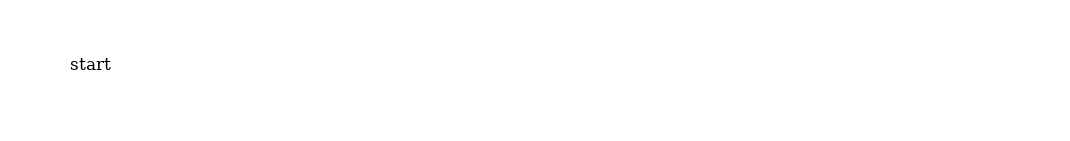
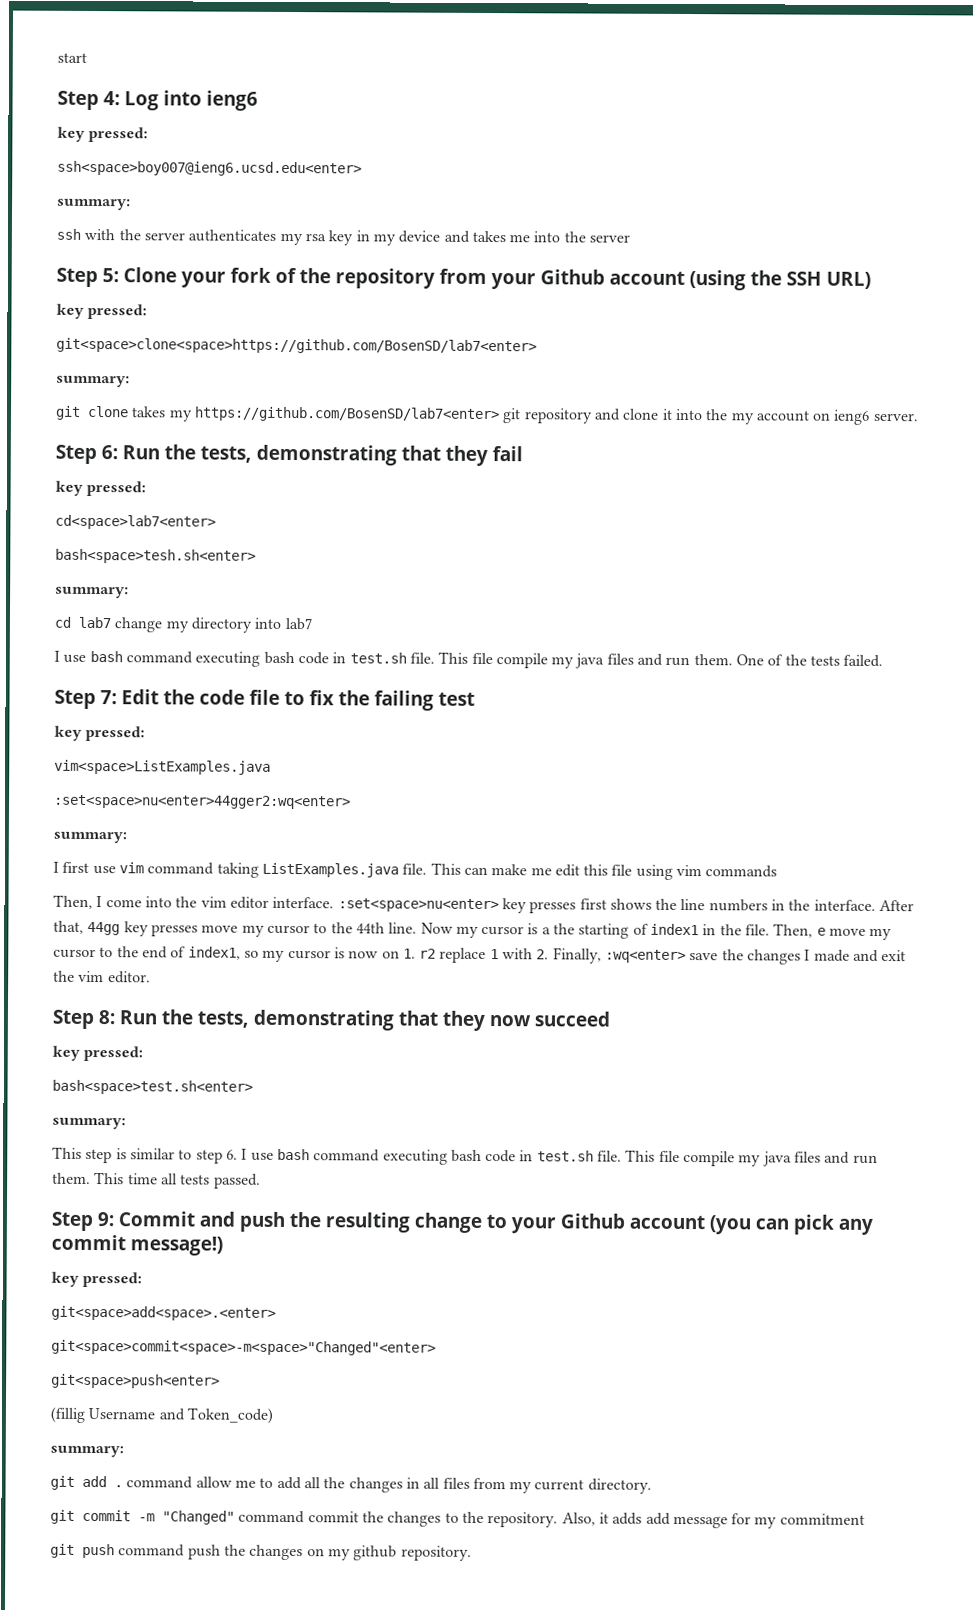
+ Step 4: Log into ieng6
+ key pressed:
+ ssh<space>boy007@ieng6.ucsd.edu<enter>
+ summary:
+ ssh with the server authenticates my rsa key in my device and takes me into the server
+ Step 5: Clone your fork of the repository from your Github account (using the SSH URL)
+ key pressed:
+ git<space>clone<space>https://github.com/BosenSD/lab7<enter>
+ summary:
+ git clone takes my https://github.com/BosenSD/lab7<enter> git repository and clone it into the my account on ieng6 server.
+ Step 6: Run the tests, demonstrating that they fail
+ key pressed:
+ cd<space>lab7<enter>
+ bash<space>tesh.sh<enter>
+ summary:
+ cd lab7 change my directory into lab7
+ I use bash command executing bash code in test.sh file. This file compile my java files and run them. One of the tests failed.
+ Step 7: Edit the code file to fix the failing test
+ key pressed:
+ vim<space>ListExamples.java
+ :set<space>nu<enter>44gger2:wq<enter>
+ summary:
+ I first use vim command taking ListExamples.java file. This can make me edit this file using vim commands
+ Then, I come into the vim editor interface. :set<space>nu<enter> key presses first shows the line numbers in the interface. After that, 44gg key presses move my cursor to the 44th line. Now my cursor is a the starting of index1 in the file. Then, e move my cursor to the end of index1, so my cursor is now on 1. r2 replace 1 with 2. Finally, :wq<enter> save the changes I made and exit the vim editor.
+ Step 8: Run the tests, demonstrating that they now succeed
+ key pressed:
+ bash<space>test.sh<enter>
+ summary:
+ This step is similar to step 6. I use bash command executing bash code in test.sh file. This file compile my java files and run them. This time all tests passed.
+ Step 9: Commit and push the resulting change to your Github account (you can pick any commit message!)
+ key pressed:
+ git<space>add<space>.<enter>
+ git<space>commit<space>-m<space>"Changed"<enter>
+ git<space>push<enter>
+ (fillig Username and Token_code)
+ summary:
+ git add . command allow me to add all the changes in all files from my current directory.
+ git commit -m "Changed" command commit the changes to the repository. Also, it adds add message for my commitment
+ git push command push the changes on my github repository.

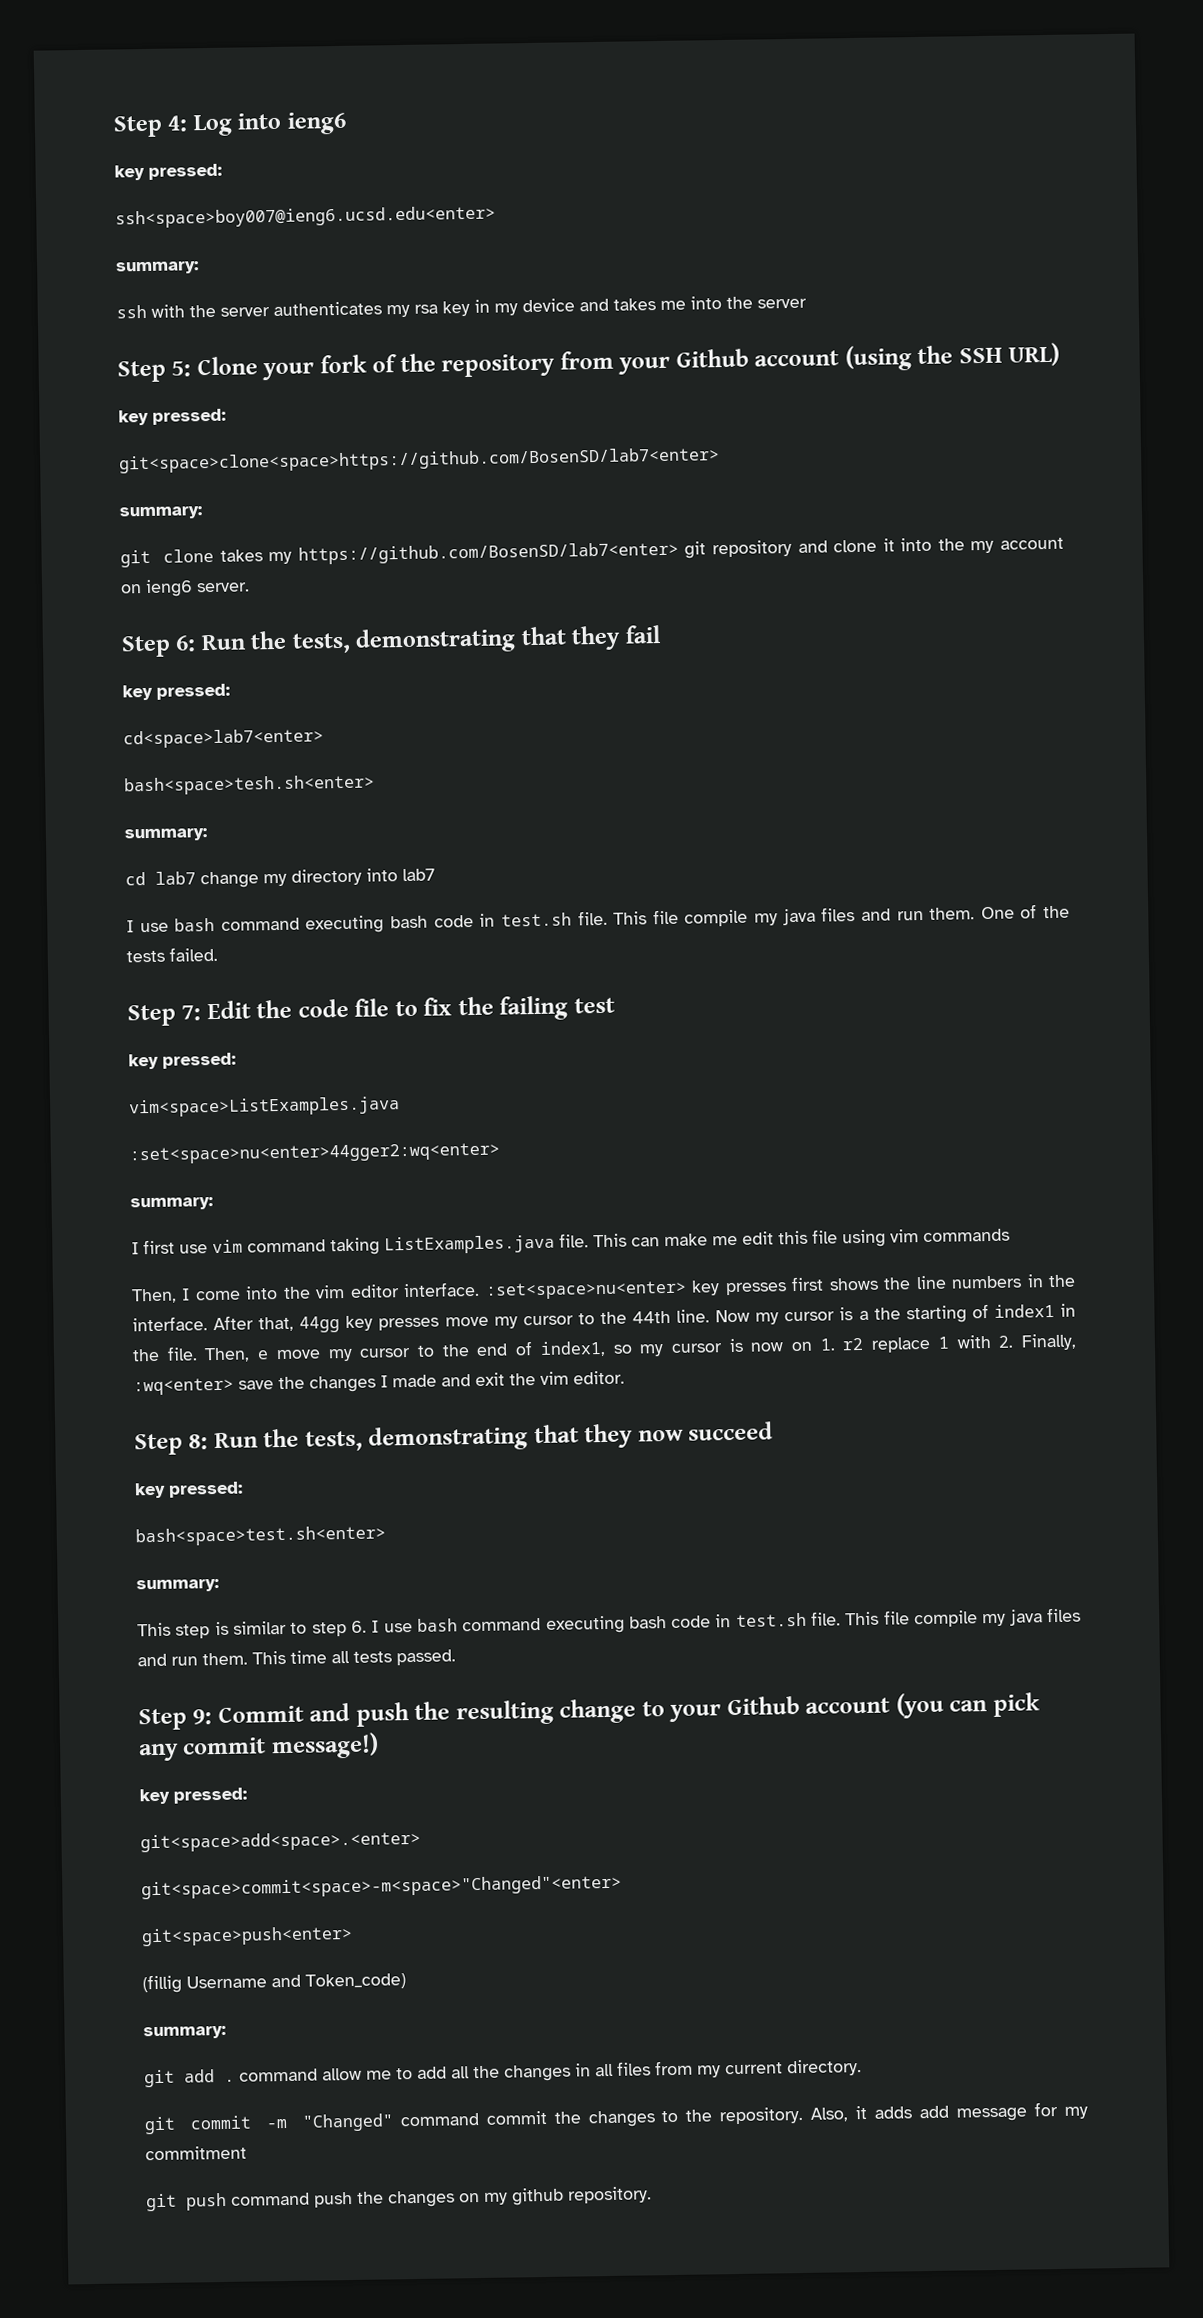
- start

